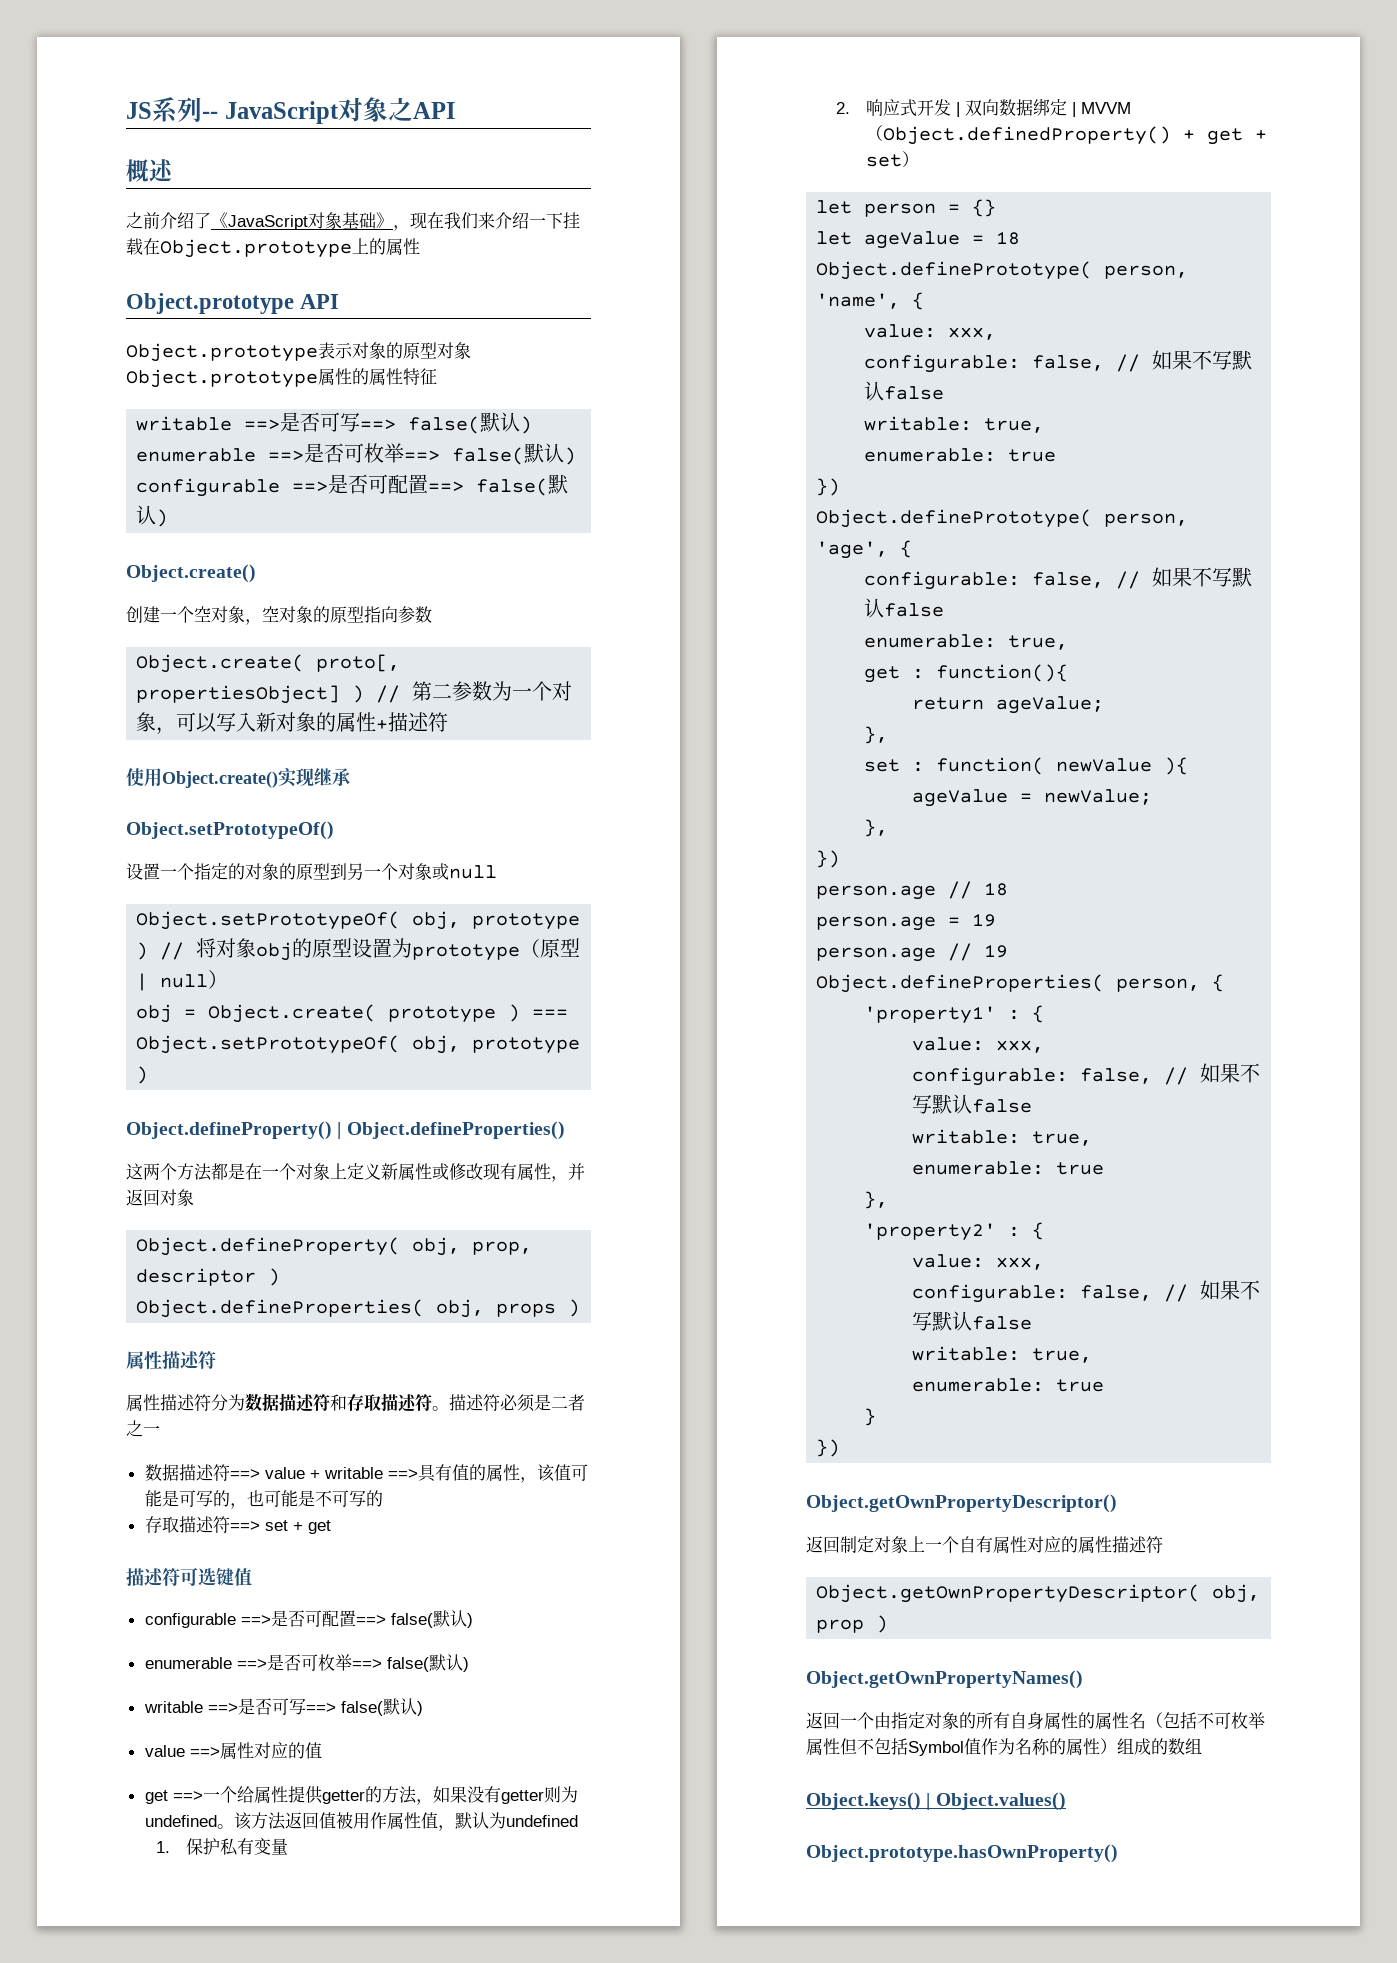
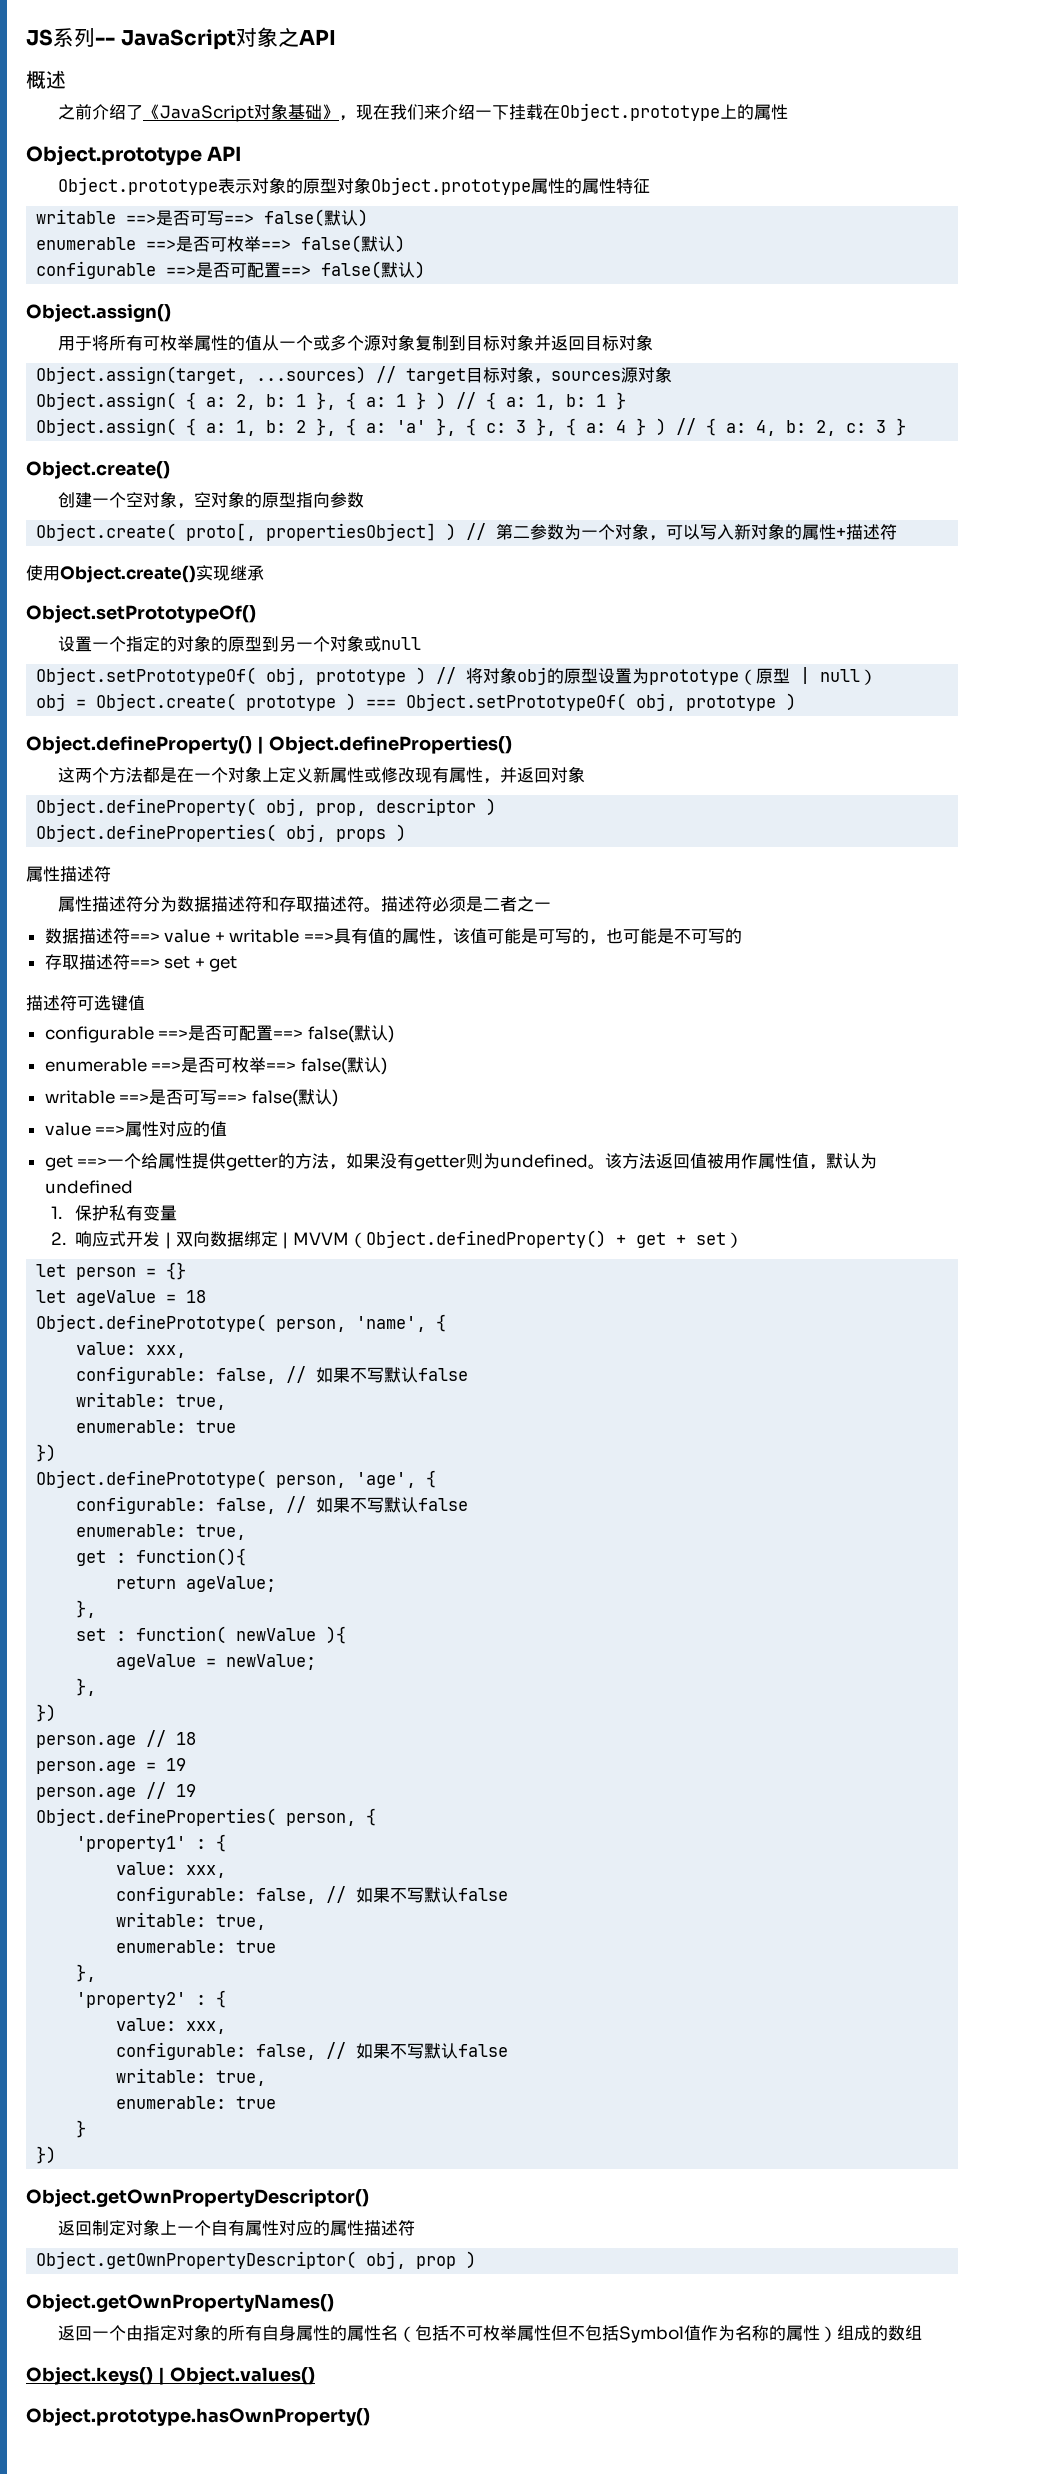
+ Object.assign()
+ 用于将所有可枚举属性的值从一个或多个源对象复制到目标对象并返回目标对象
+ Object.assign(target, ...sources) // target目标对象，sources源对象
+ Object.assign( { a: 2, b: 1 }, { a: 1 } ) // { a: 1, b: 1 }
+ Object.assign( { a: 1, b: 2 }, { a: 'a' }, { c: 3 }, { a: 4 } ) // { a: 4, b: 2, c: 3 }

